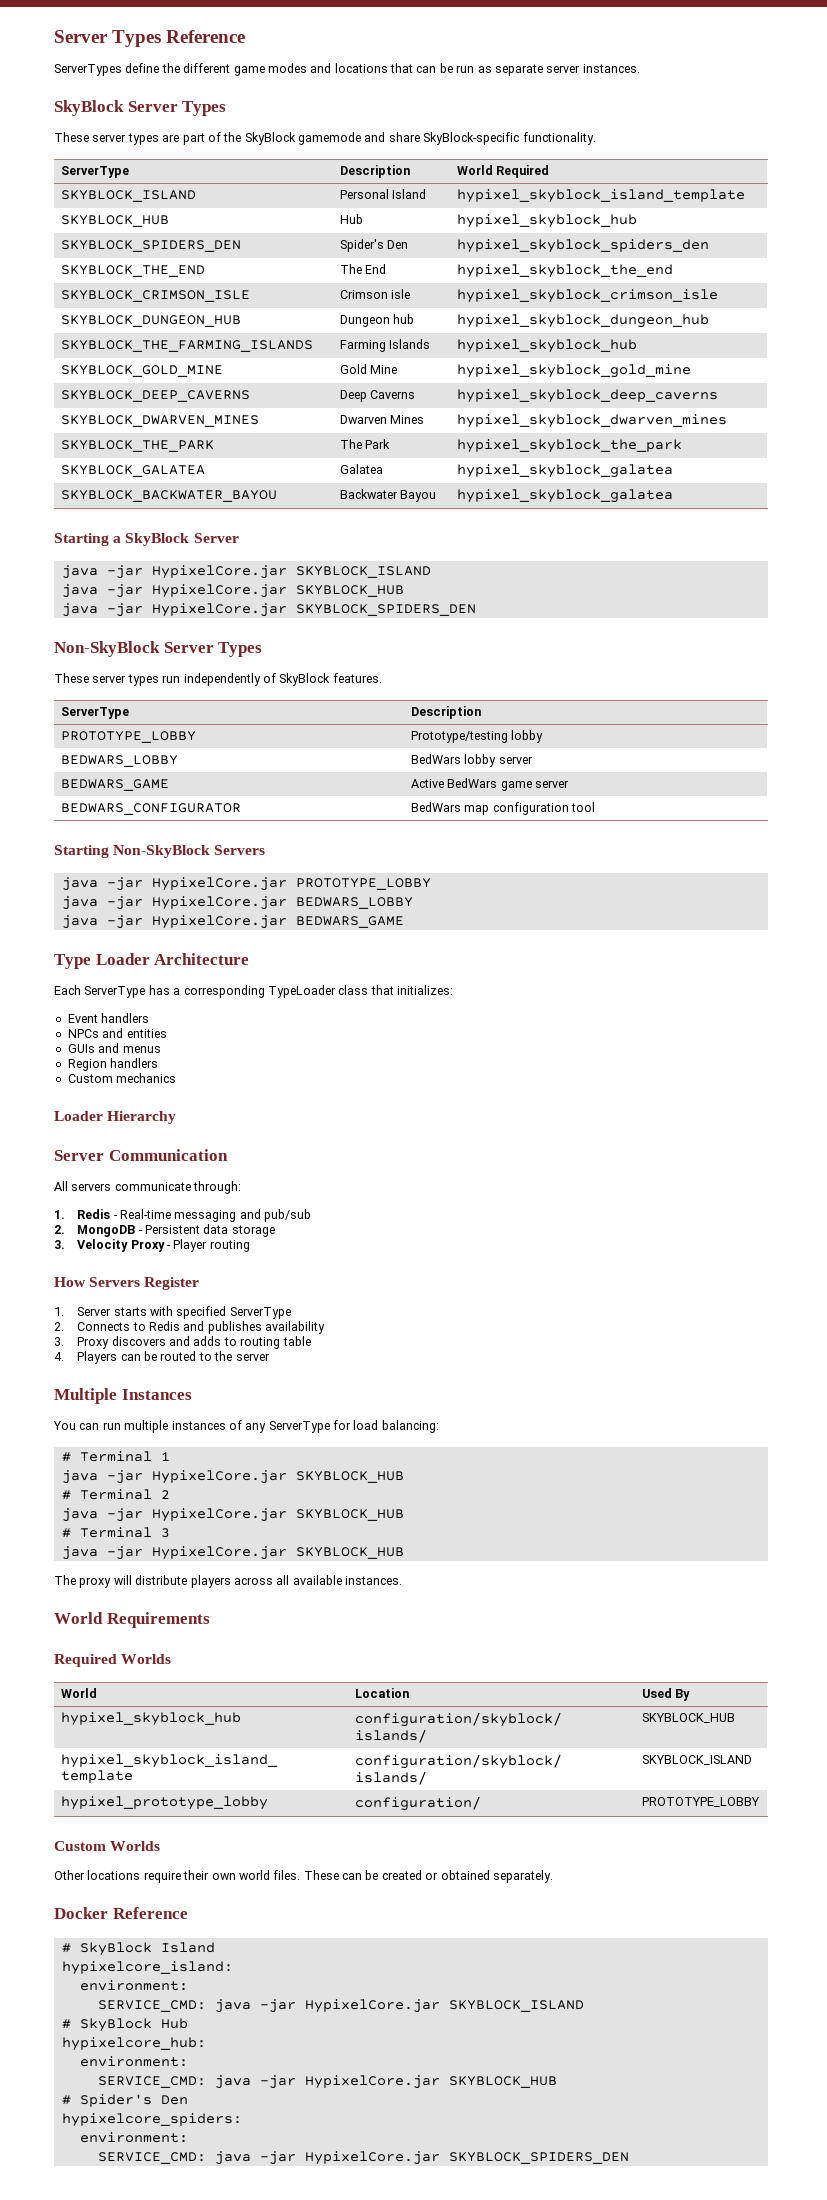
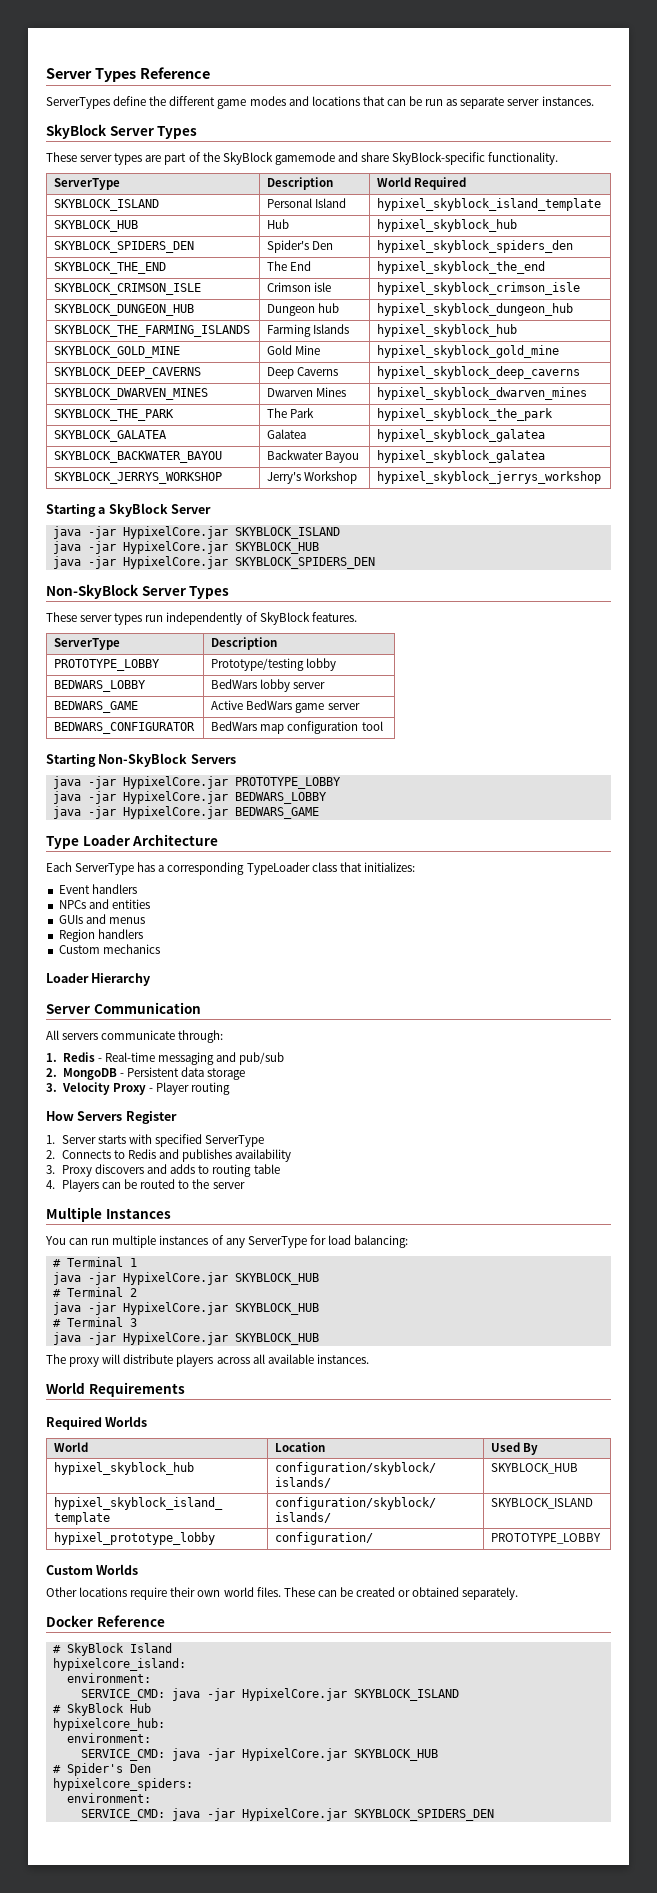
+ SKYBLOCK_JERRYS_WORKSHOP | Jerry's Workshop | hypixel_skyblock_jerrys_workshop

